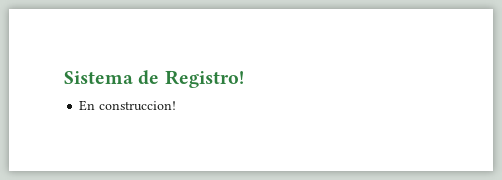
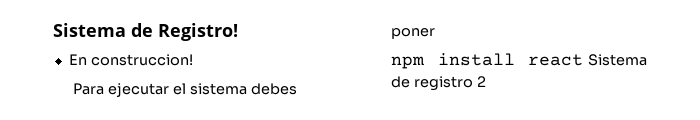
+ Para ejecutar el sistema debes poner
+ npm install react Sistema de registro 2

